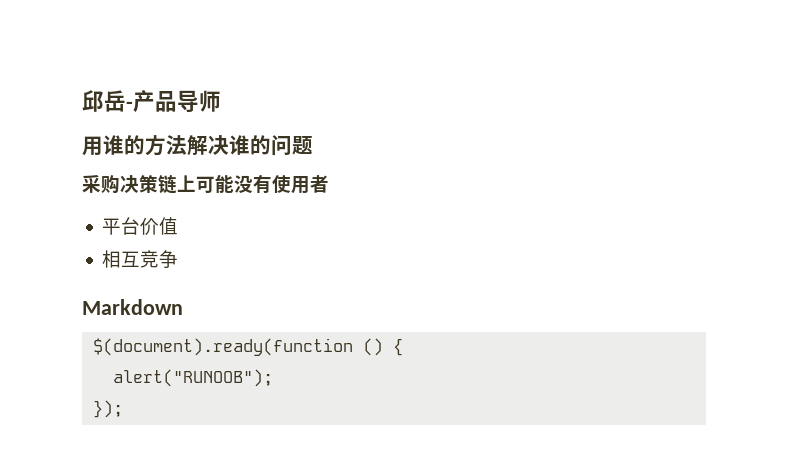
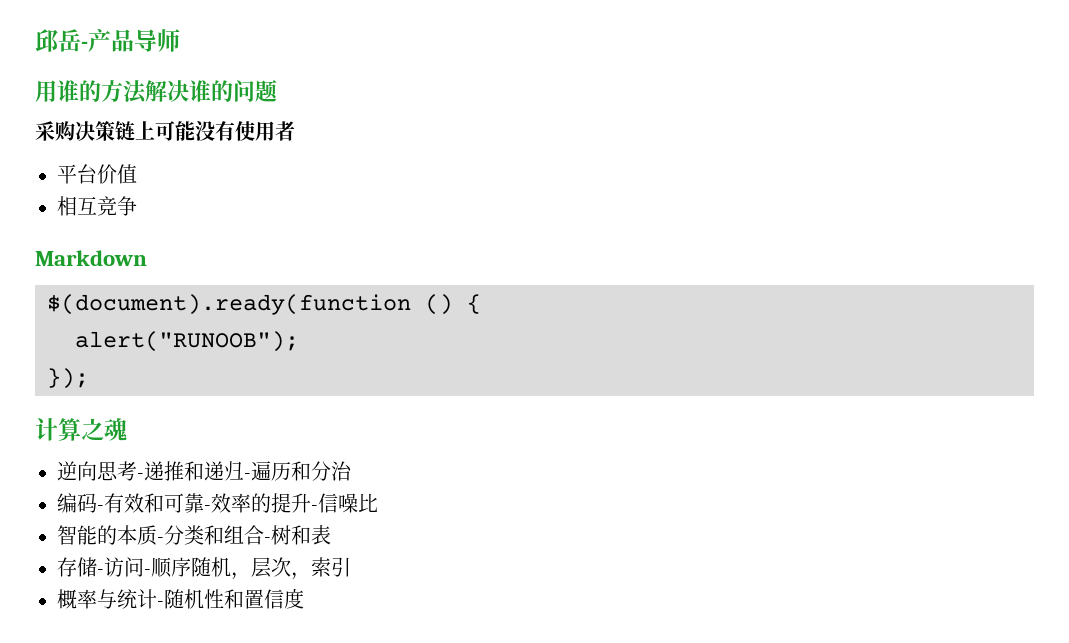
+ 计算之魂
+ 逆向思考-递推和递归-遍历和分治
+ 编码-有效和可靠-效率的提升-信噪比
+ 智能的本质-分类和组合-树和表
+ 存储-访问-顺序随机，层次，索引
+ 概率与统计-随机性和置信度

